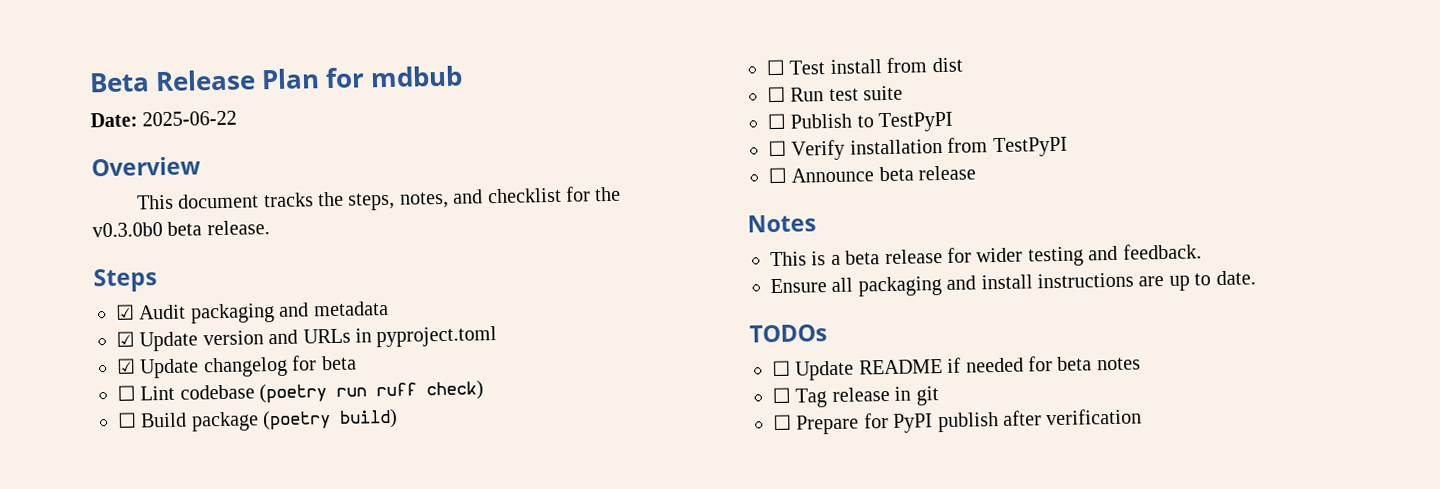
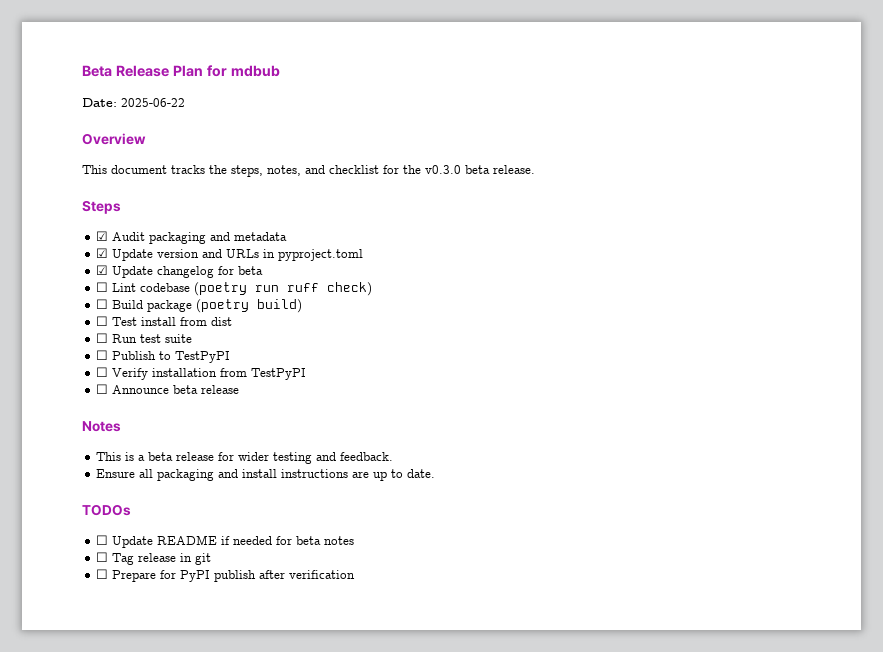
- This document tracks the steps, notes, and checklist for the v0.3.0b0 beta release.
+ This document tracks the steps, notes, and checklist for the v0.3.0 beta release.

